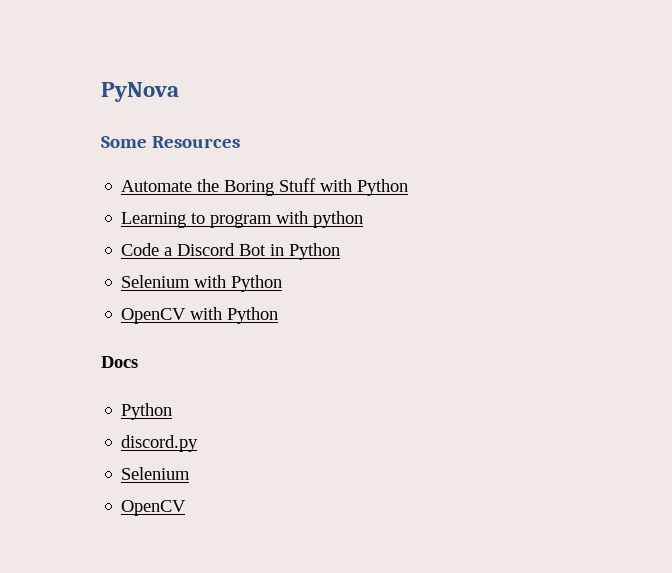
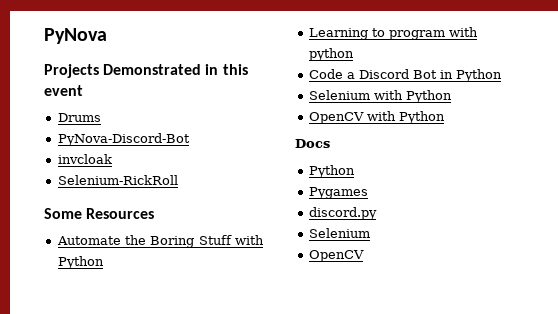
+ Projects Demonstrated in this event
+ Drums
+ PyNova-Discord-Bot
+ invcloak
+ Selenium-RickRoll
+ Pygames

